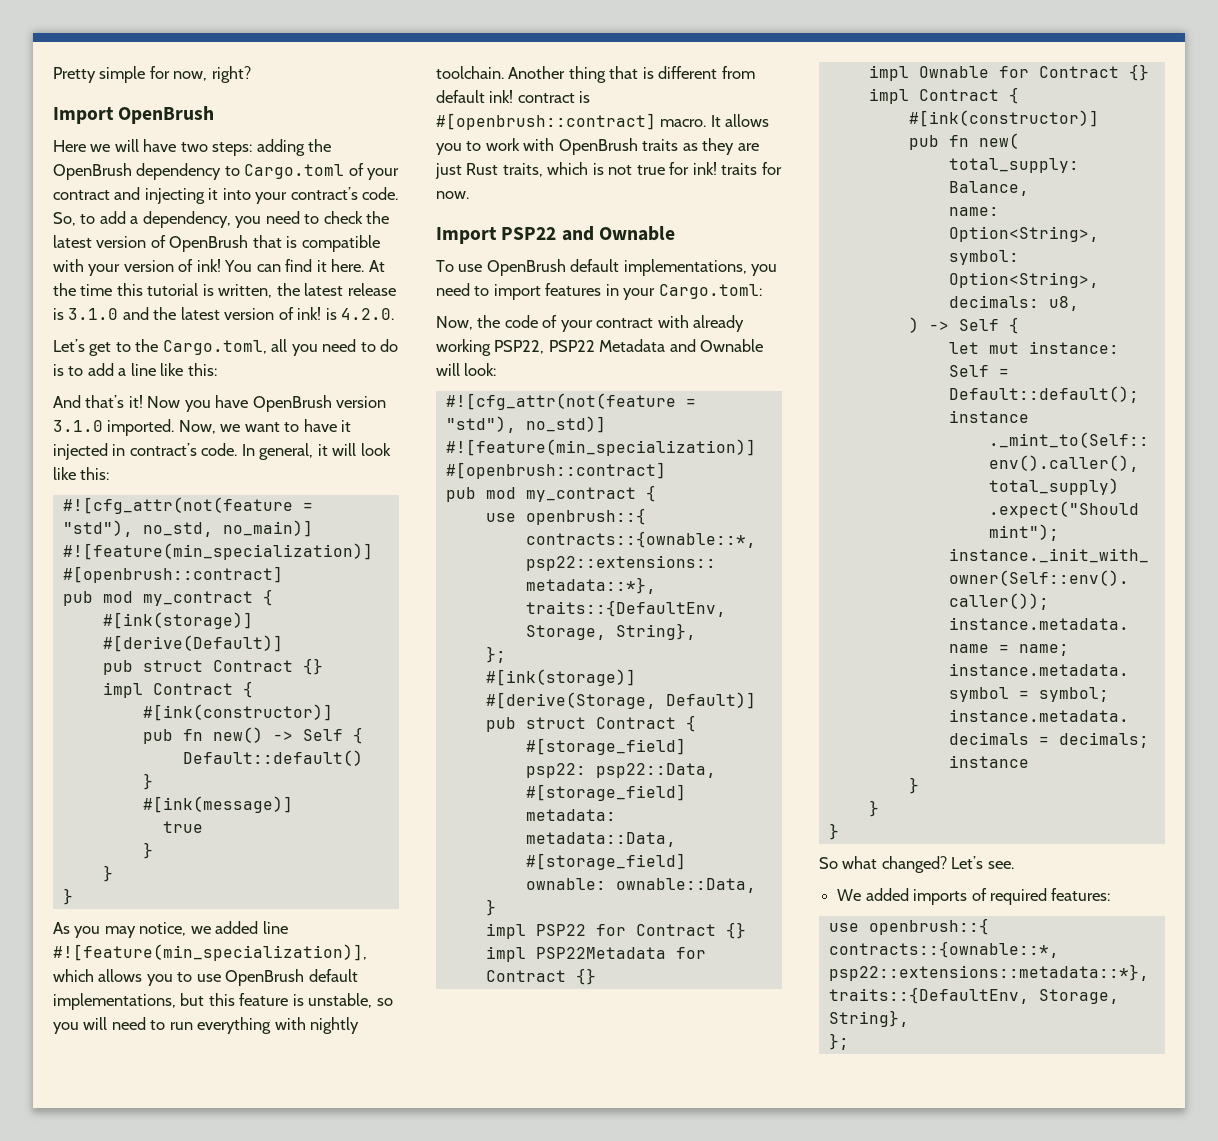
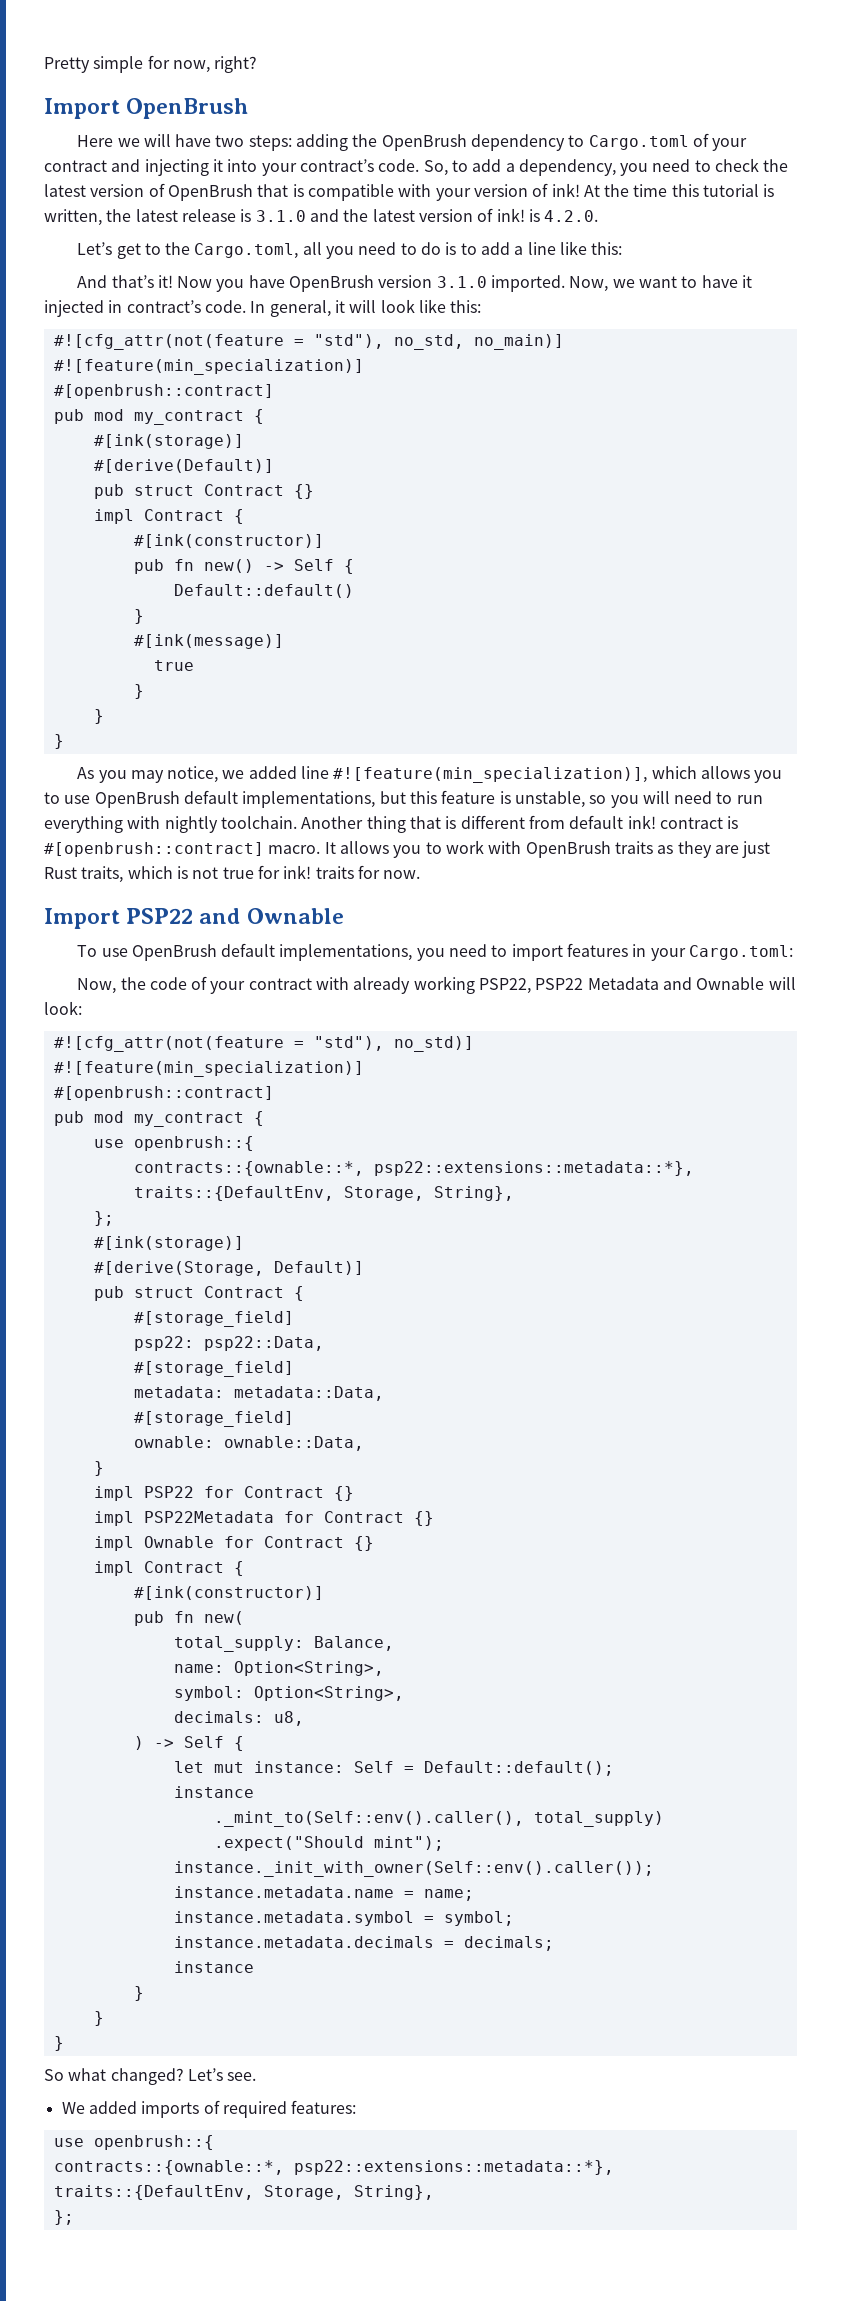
- You can find it here.

